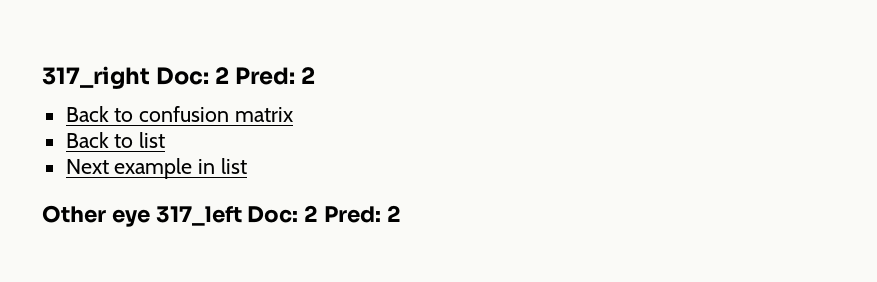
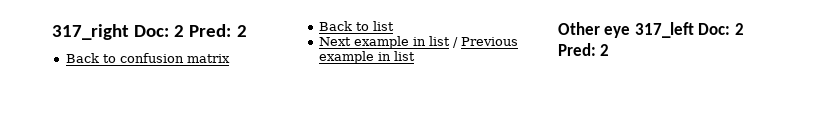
- Next example in list
+ Next example in list / Previous example in list

